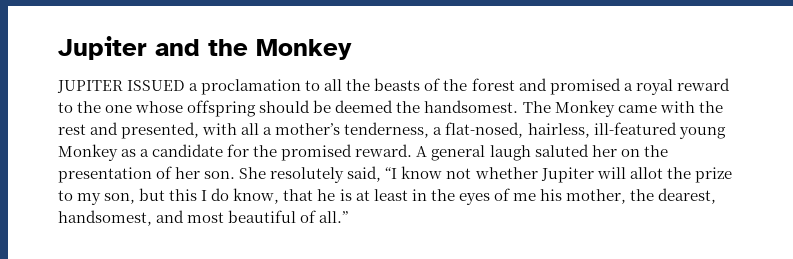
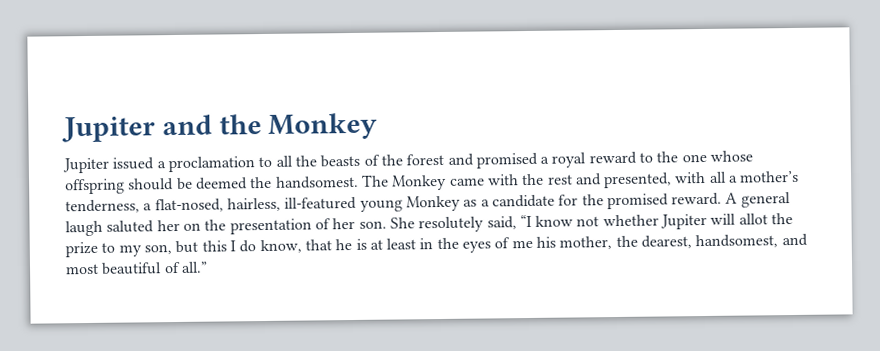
- JUPITER ISSUED a proclamation to all the beasts of the forest and promised a royal reward to the one whose offspring should be deemed the handsomest.
+ Jupiter issued a proclamation to all the beasts of the forest and promised a royal reward to the one whose offspring should be deemed the handsomest.

